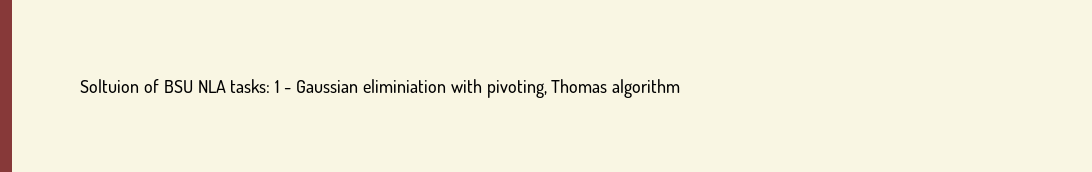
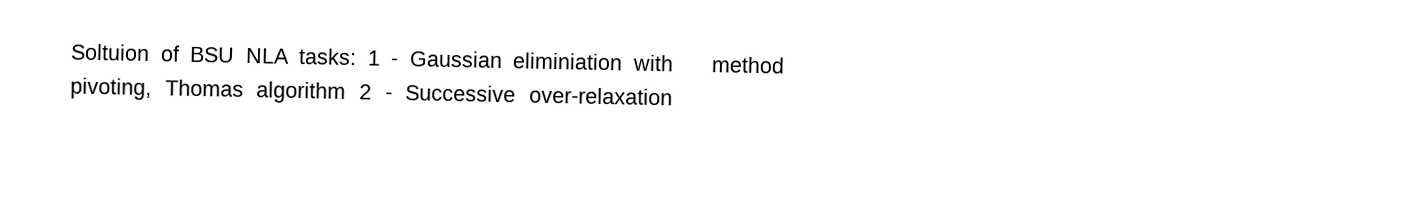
- Soltuion of BSU NLA tasks: 1 - Gaussian eliminiation with pivoting, Thomas algorithm
+ Soltuion of BSU NLA tasks: 1 - Gaussian eliminiation with pivoting, Thomas algorithm 2 - Successive over-relaxation method

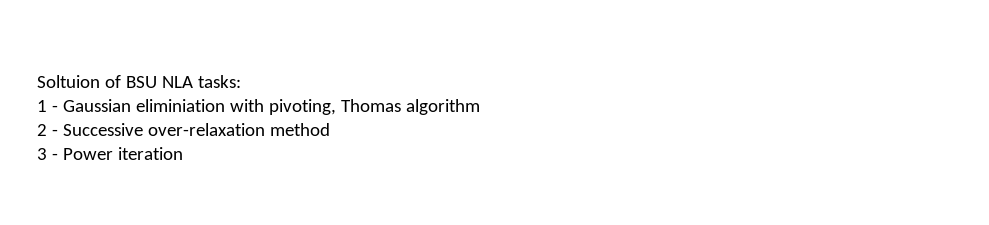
- Soltuion of BSU NLA tasks: 1 - Gaussian eliminiation with pivoting, Thomas algorithm 2 - Successive over-relaxation method
+ Soltuion of BSU NLA tasks:
+ 1 - Gaussian eliminiation with pivoting, Thomas algorithm
+ 2 - Successive over-relaxation method
+ 3 - Power iteration

